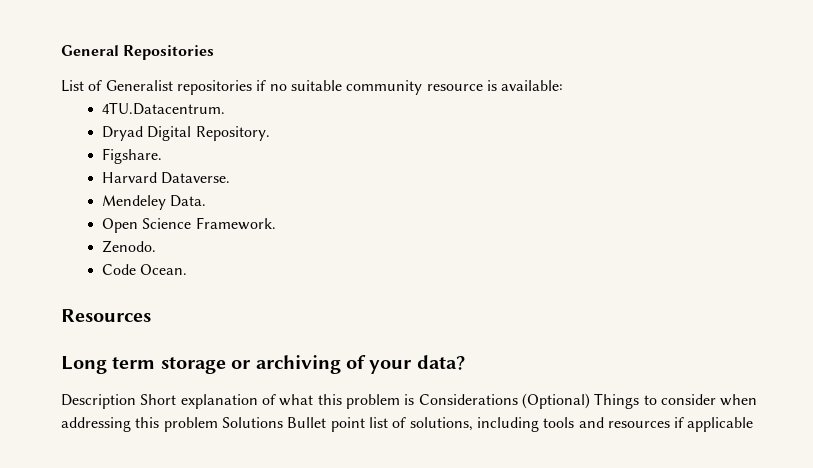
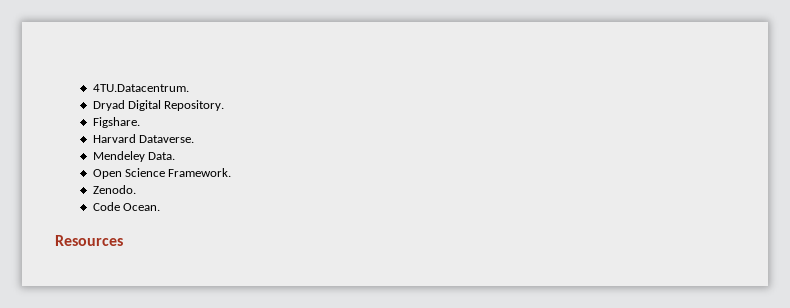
- General Repositories
- List of Generalist repositories if no suitable community resource is available:
- Long term storage or archiving of your data?
- Description Short explanation of what this problem is Considerations (Optional) Things to consider when addressing this problem Solutions Bullet point list of solutions, including tools and resources if applicable

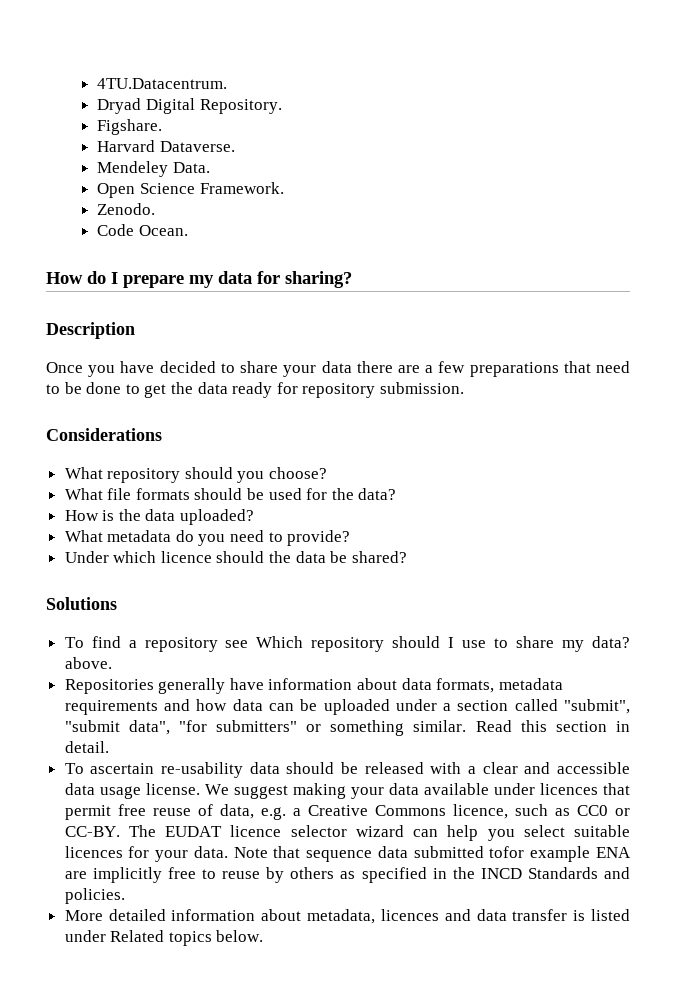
- Resources
+ How do I prepare my data for sharing?
+ Description
+ Once you have decided to share your data there are a few preparations that need to be done to get the data ready for repository submission.
+ Considerations
+ What repository should you choose?
+ What file formats should be used for the data?
+ How is the data uploaded?
+ What metadata do you need to provide?
+ Under which licence should the data be shared?
+ Solutions
+ To find a repository see Which repository should I use to share my data? above.
+ Repositories generally have information about data formats, metadata requirements and how data can be uploaded under a section called "submit", "submit data", "for submitters" or something similar. Read this section in detail.
+ To ascertain re-usability data should be released with a clear and accessible data usage license. We suggest making your data available under licences that permit free reuse of data, e.g. a Creative Commons licence, such as CC0 or CC-BY. The EUDAT licence selector wizard can help you select suitable licences for your data. Note that sequence data submitted tofor example ENA are implicitly free to reuse by others as specified in the INCD Standards and policies.
+ More detailed information about metadata, licences and data transfer is listed under Related topics below.

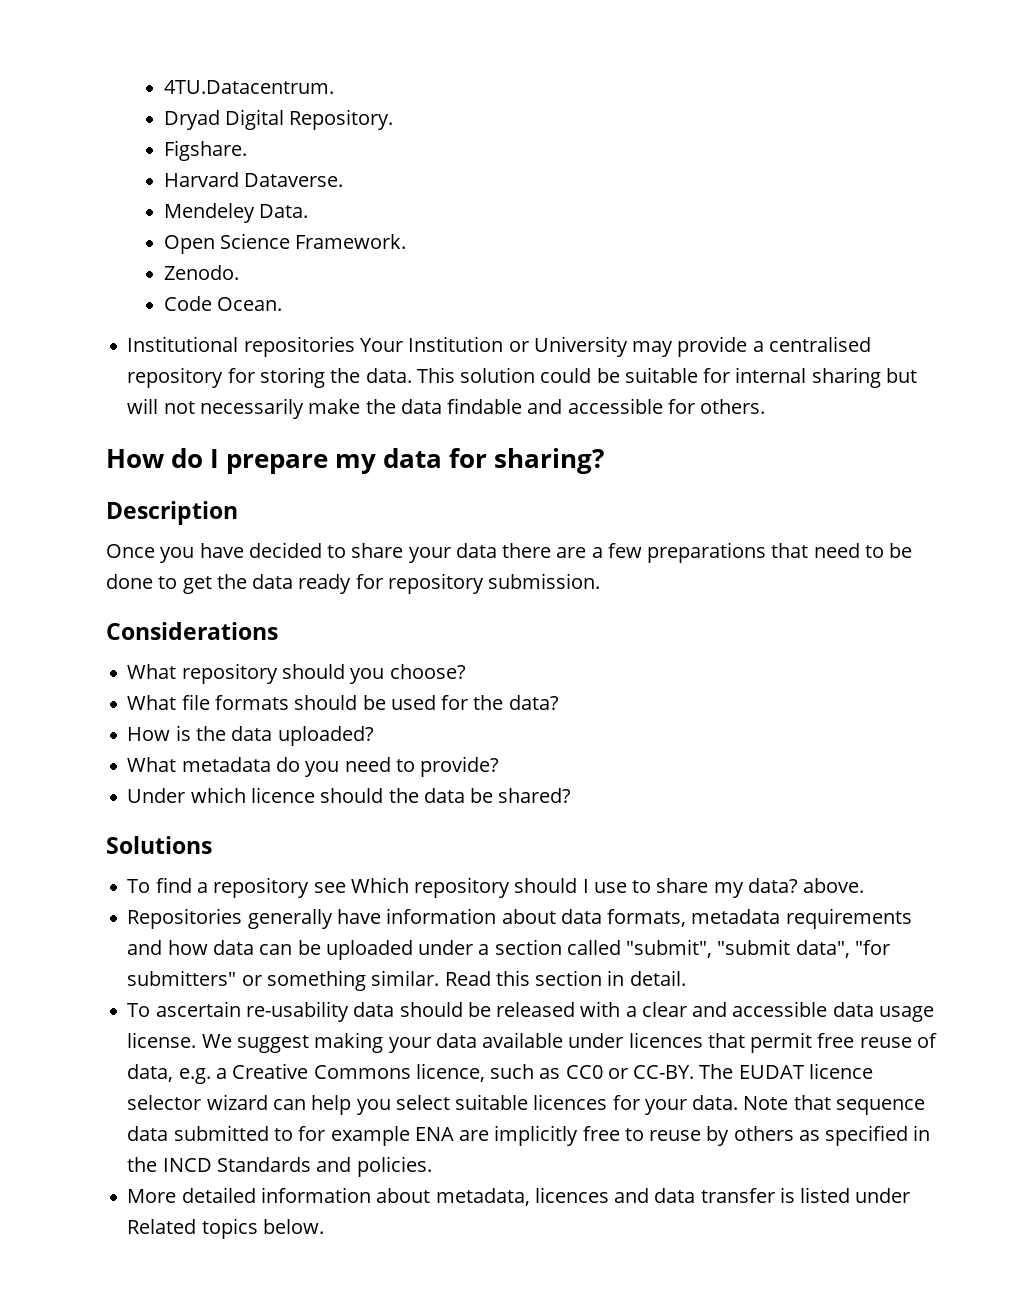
+ Institutional repositories Your Institution or University may provide a centralised repository for storing the data. This solution could be suitable for internal sharing but will not necessarily make the data findable and accessible for others.
- Note that sequence data submitted tofor example ENA are implicitly free to reuse by others as specified in the INCD Standards and policies.
+ Note that sequence data submitted to for example ENA are implicitly free to reuse by others as specified in the INCD Standards and policies.

